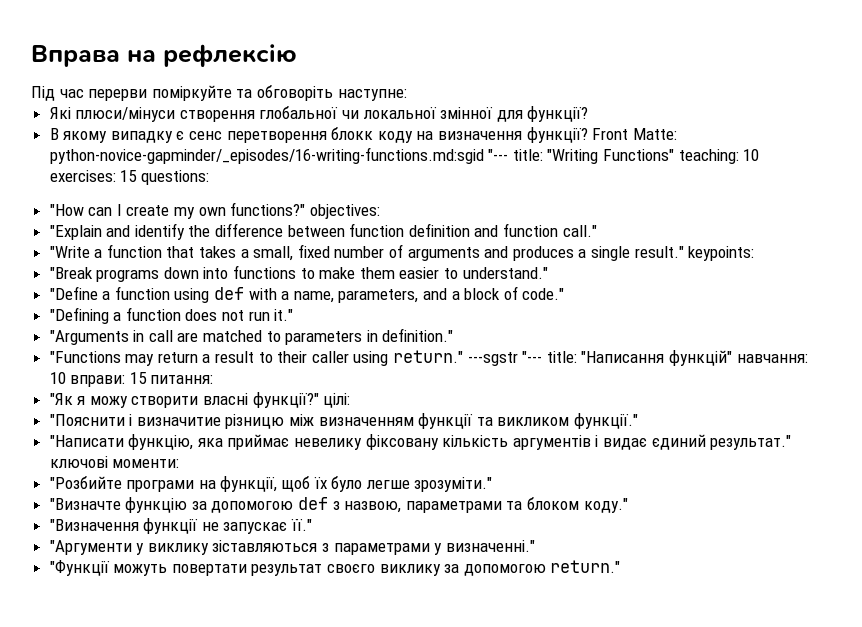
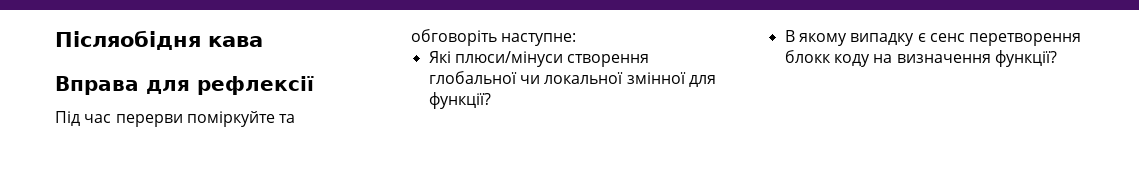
- Вправа на рефлексію
+ Післяобідня кава
+ Вправа для рефлексії
- Front Matte: python-novice-gapminder/_episodes/16-writing-functions.md:sgid "--- title: "Writing Functions" teaching: 10 exercises: 15 questions:
- "How can I create my own functions?" objectives:
- "Explain and identify the difference between function definition and function call."
- "Write a function that takes a small, fixed number of arguments and produces a single result." keypoints:
- "Break programs down into functions to make them easier to understand."
- "Define a function using def with a name, parameters, and a block of code."
- "Defining a function does not run it."
- "Arguments in call are matched to parameters in definition."
- "Functions may return a result to their caller using return." ---sgstr "--- title: "Написання функцій" навчання: 10 вправи: 15 питання:
- "Як я можу створити власні функції?" цілі:
- "Пояснити і визначитие різницю між визначенням функції та викликом функції."
- "Написати функцію, яка приймає невелику фіксовану кількість аргументів і видає єдиний результат." ключові моменти:
- "Розбийте програми на функції, щоб їх було легше зрозуміти."
- "Визначте функцію за допомогою def з назвою, параметрами та блоком коду."
- "Визначення функції не запускає її."
- "Аргументи у виклику зіставляються з параметрами у визначенні."
- "Функції можуть повертати результат своєго виклику за допомогою return."

